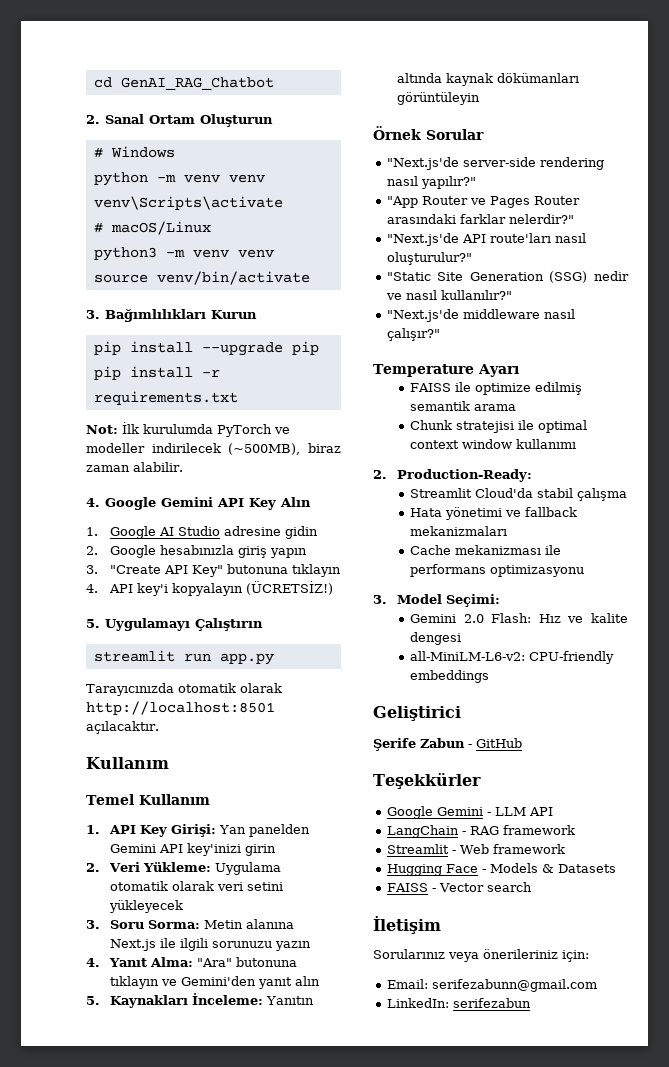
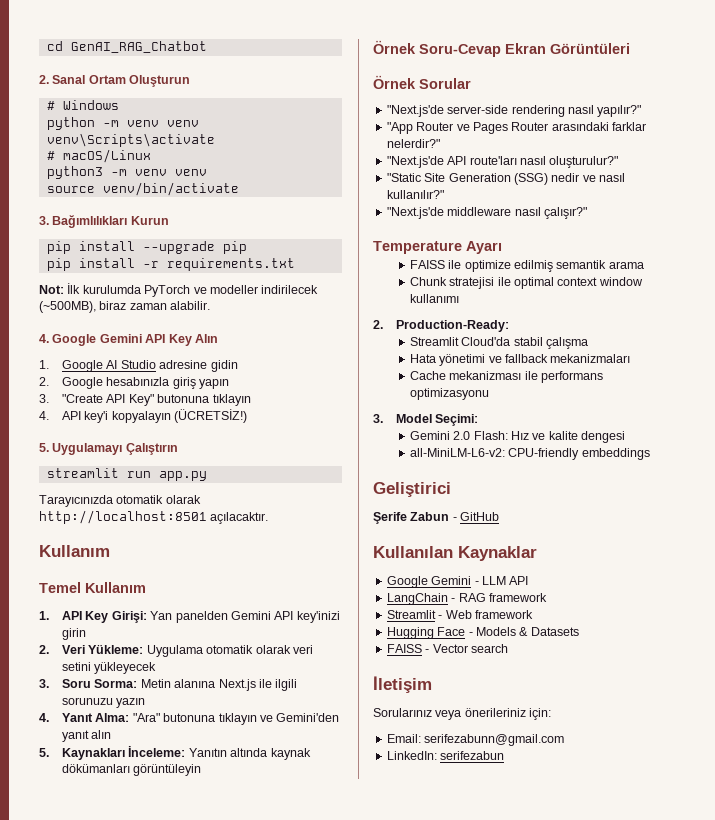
+ Örnek Soru-Cevap Ekran Görüntüleri
- Teşekkürler
+ Kullanılan Kaynaklar

